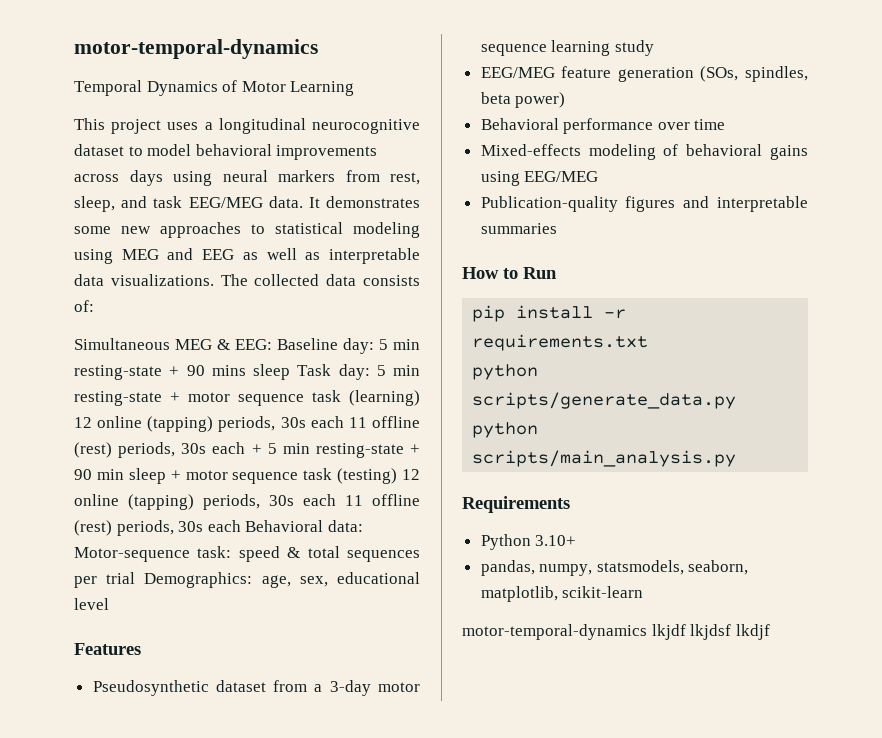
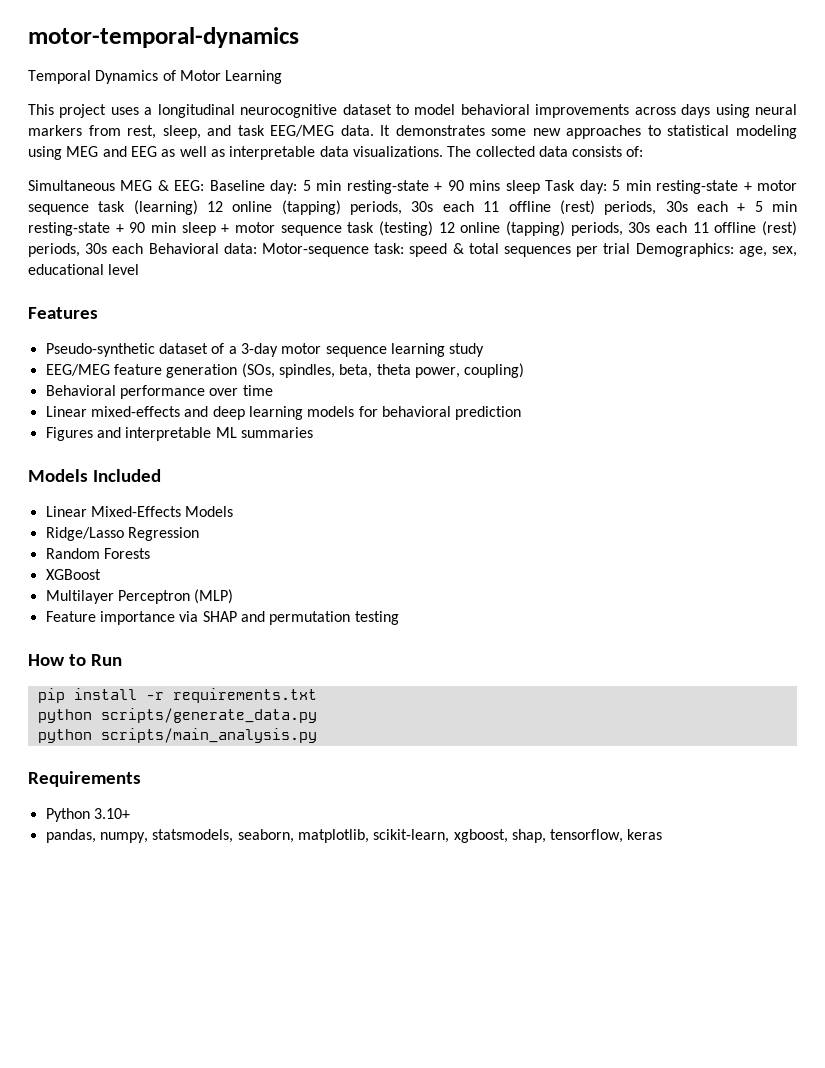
- Pseudosynthetic dataset from a 3-day motor sequence learning study
+ Pseudo-synthetic dataset of a 3-day motor sequence learning study
- EEG/MEG feature generation (SOs, spindles, beta power)
+ EEG/MEG feature generation (SOs, spindles, beta, theta power, coupling)
- Mixed-effects modeling of behavioral gains using EEG/MEG
- Publication-quality figures and interpretable summaries
+ Linear mixed-effects and deep learning models for behavioral prediction
+ Figures and interpretable ML summaries
+ Models Included
+ Linear Mixed-Effects Models
+ Ridge/Lasso Regression
+ Random Forests
+ XGBoost
+ Multilayer Perceptron (MLP)
+ Feature importance via SHAP and permutation testing
- pandas, numpy, statsmodels, seaborn, matplotlib, scikit-learn
- motor-temporal-dynamics lkjdf lkjdsf lkdjf
+ pandas, numpy, statsmodels, seaborn, matplotlib, scikit-learn, xgboost, shap, tensorflow, keras

